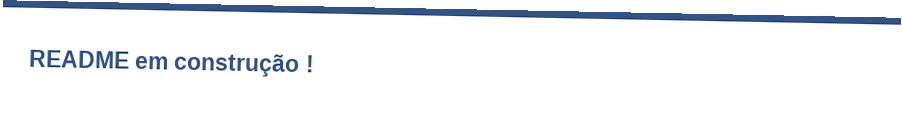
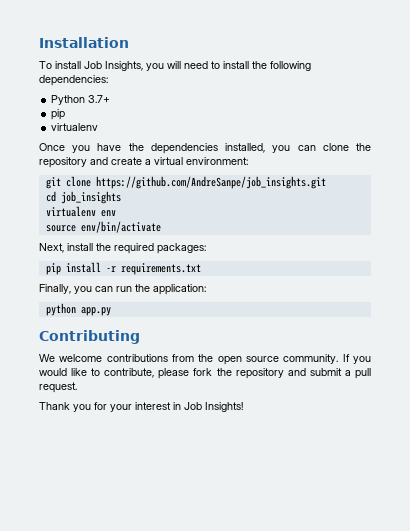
- README em construção !
+ Installation
+ To install Job Insights, you will need to install the following dependencies:
+ Python 3.7+
+ pip
+ virtualenv
+ Once you have the dependencies installed, you can clone the repository and create a virtual environment:
+ git clone https://github.com/AndreSanpe/job_insights.git
+ cd job_insights
+ virtualenv env
+ source env/bin/activate
+ Next, install the required packages:
+ pip install -r requirements.txt
+ Finally, you can run the application:
+ python app.py
+ Contributing
+ We welcome contributions from the open source community. If you would like to contribute, please fork the repository and submit a pull request.
+ Thank you for your interest in Job Insights!

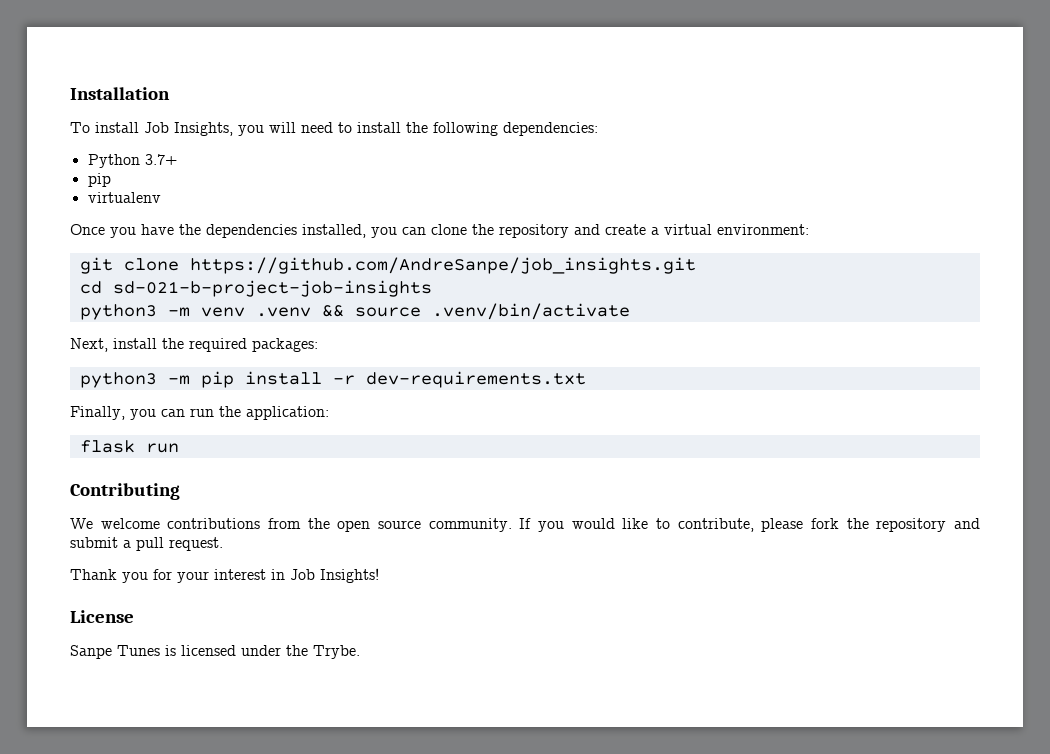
- cd job_insights
- virtualenv env
- source env/bin/activate
+ cd sd-021-b-project-job-insights
+ python3 -m venv .venv && source .venv/bin/activate
- pip install -r requirements.txt
+ python3 -m pip install -r dev-requirements.txt
- python app.py
+ flask run
+ License
+ Sanpe Tunes is licensed under the Trybe.

